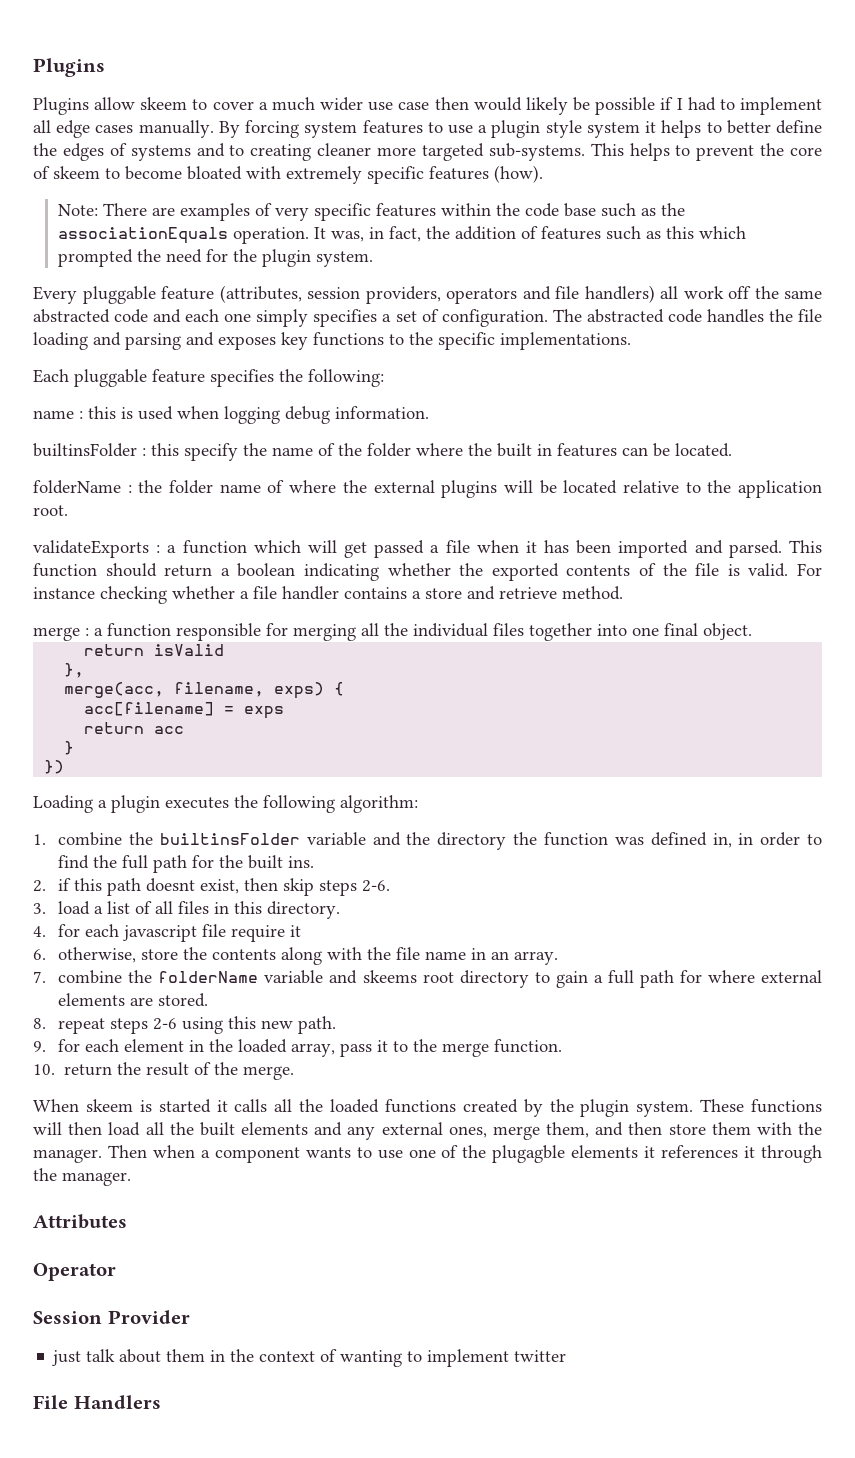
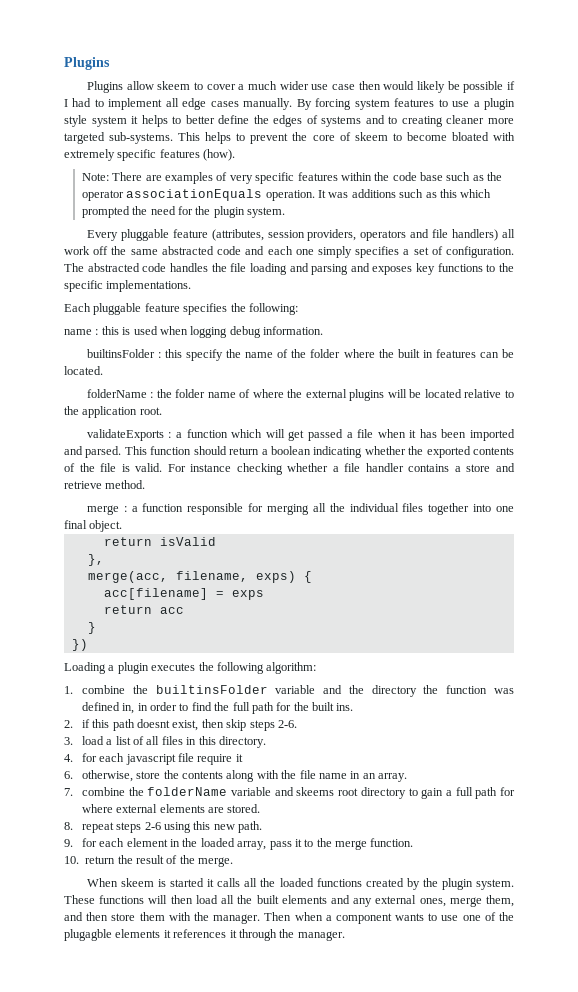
- Note: There are examples of very specific features within the code base such as the associationEquals operation.
+ Note: There are examples of very specific features within the code base such as the operator associationEquals operation.
- It was, in fact, the addition of features such as this which prompted the need for the plugin system.
+ It was additions such as this which prompted the need for the plugin system.
- Attributes
- Operator
- Session Provider
- just talk about them in the context of wanting to implement twitter
- File Handlers

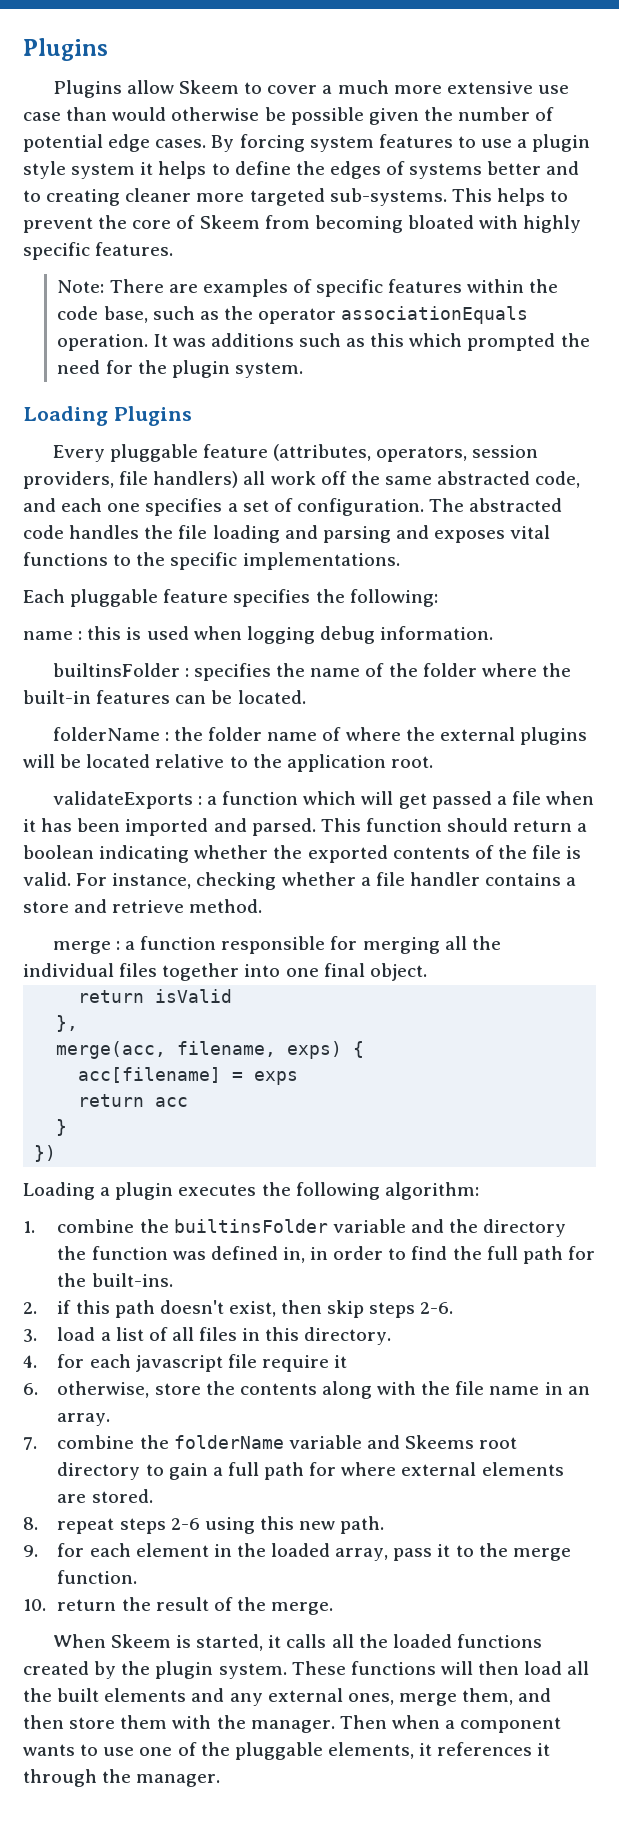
- Plugins allow skeem to cover a much wider use case then would likely be possible if I had to implement all edge cases manually.
+ Plugins allow Skeem to cover a much more extensive use case than would otherwise be possible given the number of potential edge cases.
- By forcing system features to use a plugin style system it helps to better define the edges of systems and to creating cleaner more targeted sub-systems.
+ By forcing system features to use a plugin style system it helps to define the edges of systems better and to creating cleaner more targeted sub-systems.
- This helps to prevent the core of skeem to become bloated with extremely specific features (how).
+ This helps to prevent the core of Skeem from becoming bloated with highly specific features.
- Note: There are examples of very specific features within the code base such as the operator associationEquals operation.
+ Note: There are examples of specific features within the code base, such as the operator associationEquals operation.
+ Loading Plugins
- Every pluggable feature (attributes, session providers, operators and file handlers) all work off the same abstracted code and each one simply specifies a set of configuration.
+ Every pluggable feature (attributes, operators, session providers, file handlers) all work off the same abstracted code, and each one specifies a set of configuration.
- The abstracted code handles the file loading and parsing and exposes key functions to the specific implementations.
+ The abstracted code handles the file loading and parsing and exposes vital functions to the specific implementations.
- builtinsFolder : this specify the name of the folder where the built in features can be located.
+ builtinsFolder : specifies the name of the folder where the built-in features can be located.
- For instance checking whether a file handler contains a store and retrieve method.
+ For instance, checking whether a file handler contains a store and retrieve method.
- 1. combine the builtinsFolder variable and the directory the function was defined in, in order to find the full path for the built ins.
+ 1. combine the builtinsFolder variable and the directory the function was defined in, in order to find the full path for the built-ins.
- 2. if this path doesnt exist, then skip steps 2-6.
+ 2. if this path doesn't exist, then skip steps 2-6.
- 7. combine the folderName variable and skeems root directory to gain a full path for where external elements are stored.
+ 7. combine the folderName variable and Skeems root directory to gain a full path for where external elements are stored.
- When skeem is started it calls all the loaded functions created by the plugin system.
+ When Skeem is started, it calls all the loaded functions created by the plugin system.
- Then when a component wants to use one of the plugagble elements it references it through the manager.
+ Then when a component wants to use one of the pluggable elements, it references it through the manager.

